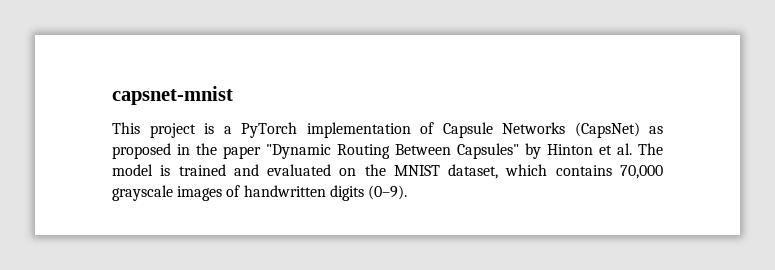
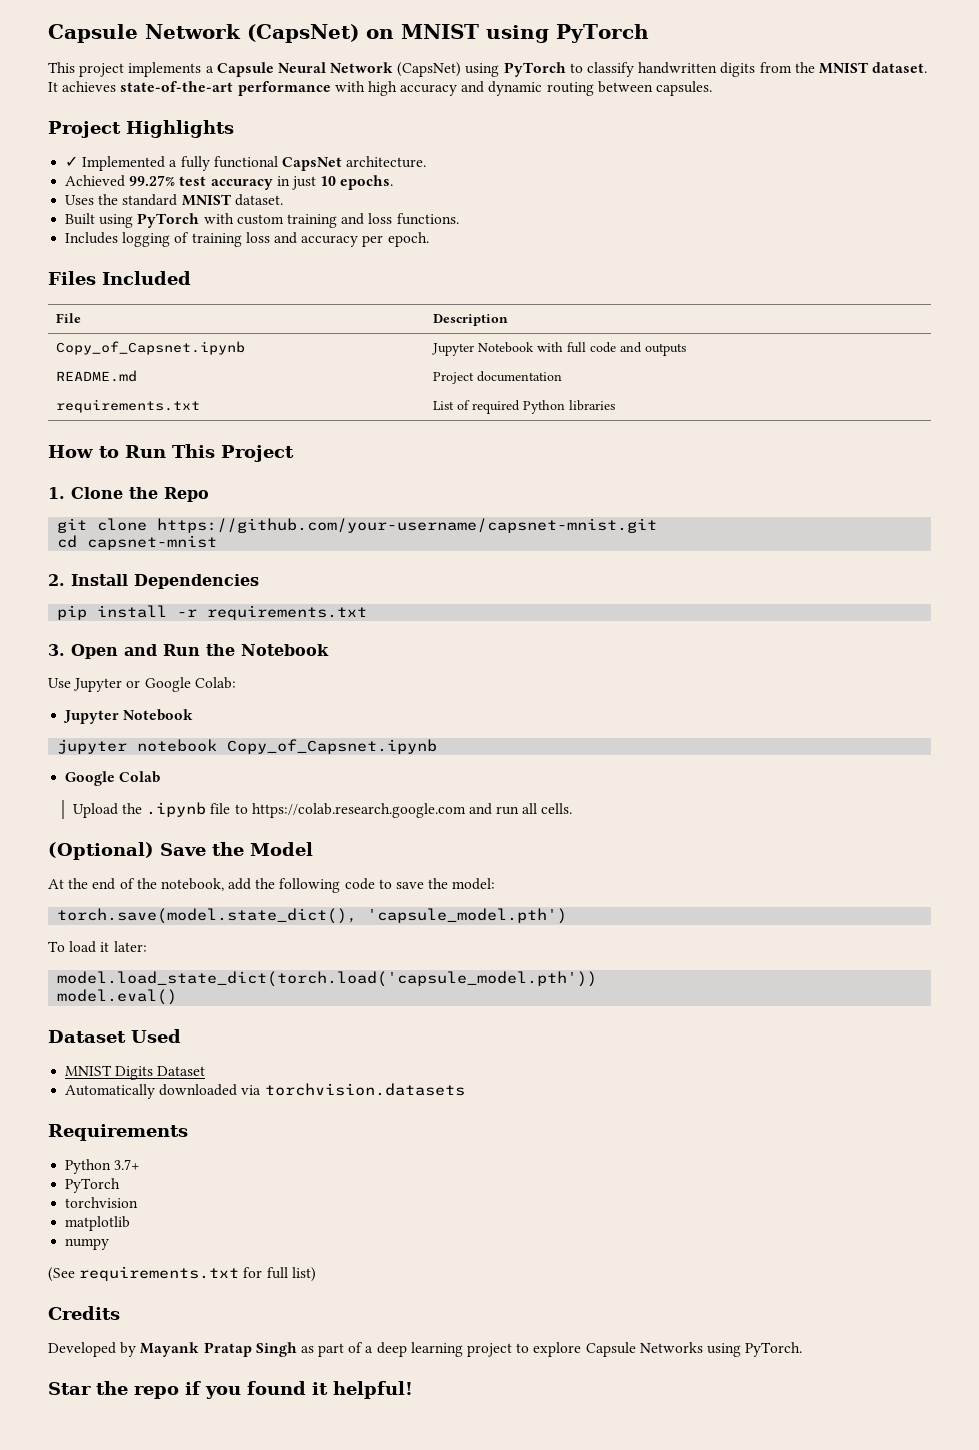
- capsnet-mnist
- This project is a PyTorch implementation of Capsule Networks (CapsNet) as proposed in the paper "Dynamic Routing Between Capsules" by Hinton et al. The model is trained and evaluated on the MNIST dataset, which contains 70,000 grayscale images of handwritten digits (0–9).
+ Capsule Network (CapsNet) on MNIST using PyTorch
+ This project implements a Capsule Neural Network (CapsNet) using PyTorch to classify handwritten digits from the MNIST dataset. It achieves state-of-the-art performance with high accuracy and dynamic routing between capsules.
+ Project Highlights
+ ✓ Implemented a fully functional CapsNet architecture.
+ Achieved 99.27% test accuracy in just 10 epochs.
+ Uses the standard MNIST dataset.
+ Built using PyTorch with custom training and loss functions.
+ Includes logging of training loss and accuracy per epoch.
+ Files Included
+ File | Description
+ Copy_of_Capsnet.ipynb | Jupyter Notebook with full code and outputs
+ README.md | Project documentation
+ requirements.txt | List of required Python libraries
+ How to Run This Project
+ 1. Clone the Repo
+ git clone https://github.com/your-username/capsnet-mnist.git
+ cd capsnet-mnist
+ 2. Install Dependencies
+ pip install -r requirements.txt
+ 3. Open and Run the Notebook
+ Use Jupyter or Google Colab:
+ Jupyter Notebook
+ jupyter notebook Copy_of_Capsnet.ipynb
+ Google Colab
+ Upload the .ipynb file to https://colab.research.google.com and run all cells.
+ (Optional) Save the Model
+ At the end of the notebook, add the following code to save the model:
+ torch.save(model.state_dict(), 'capsule_model.pth')
+ To load it later:
+ model.load_state_dict(torch.load('capsule_model.pth'))
+ model.eval()
+ Dataset Used
+ MNIST Digits Dataset
+ Automatically downloaded via torchvision.datasets
+ Requirements
+ Python 3.7+
+ PyTorch
+ torchvision
+ matplotlib
+ numpy
+ (See requirements.txt for full list)
+ Credits
+ Developed by Mayank Pratap Singh as part of a deep learning project to explore Capsule Networks using PyTorch.
+ Star the repo if you found it helpful!

